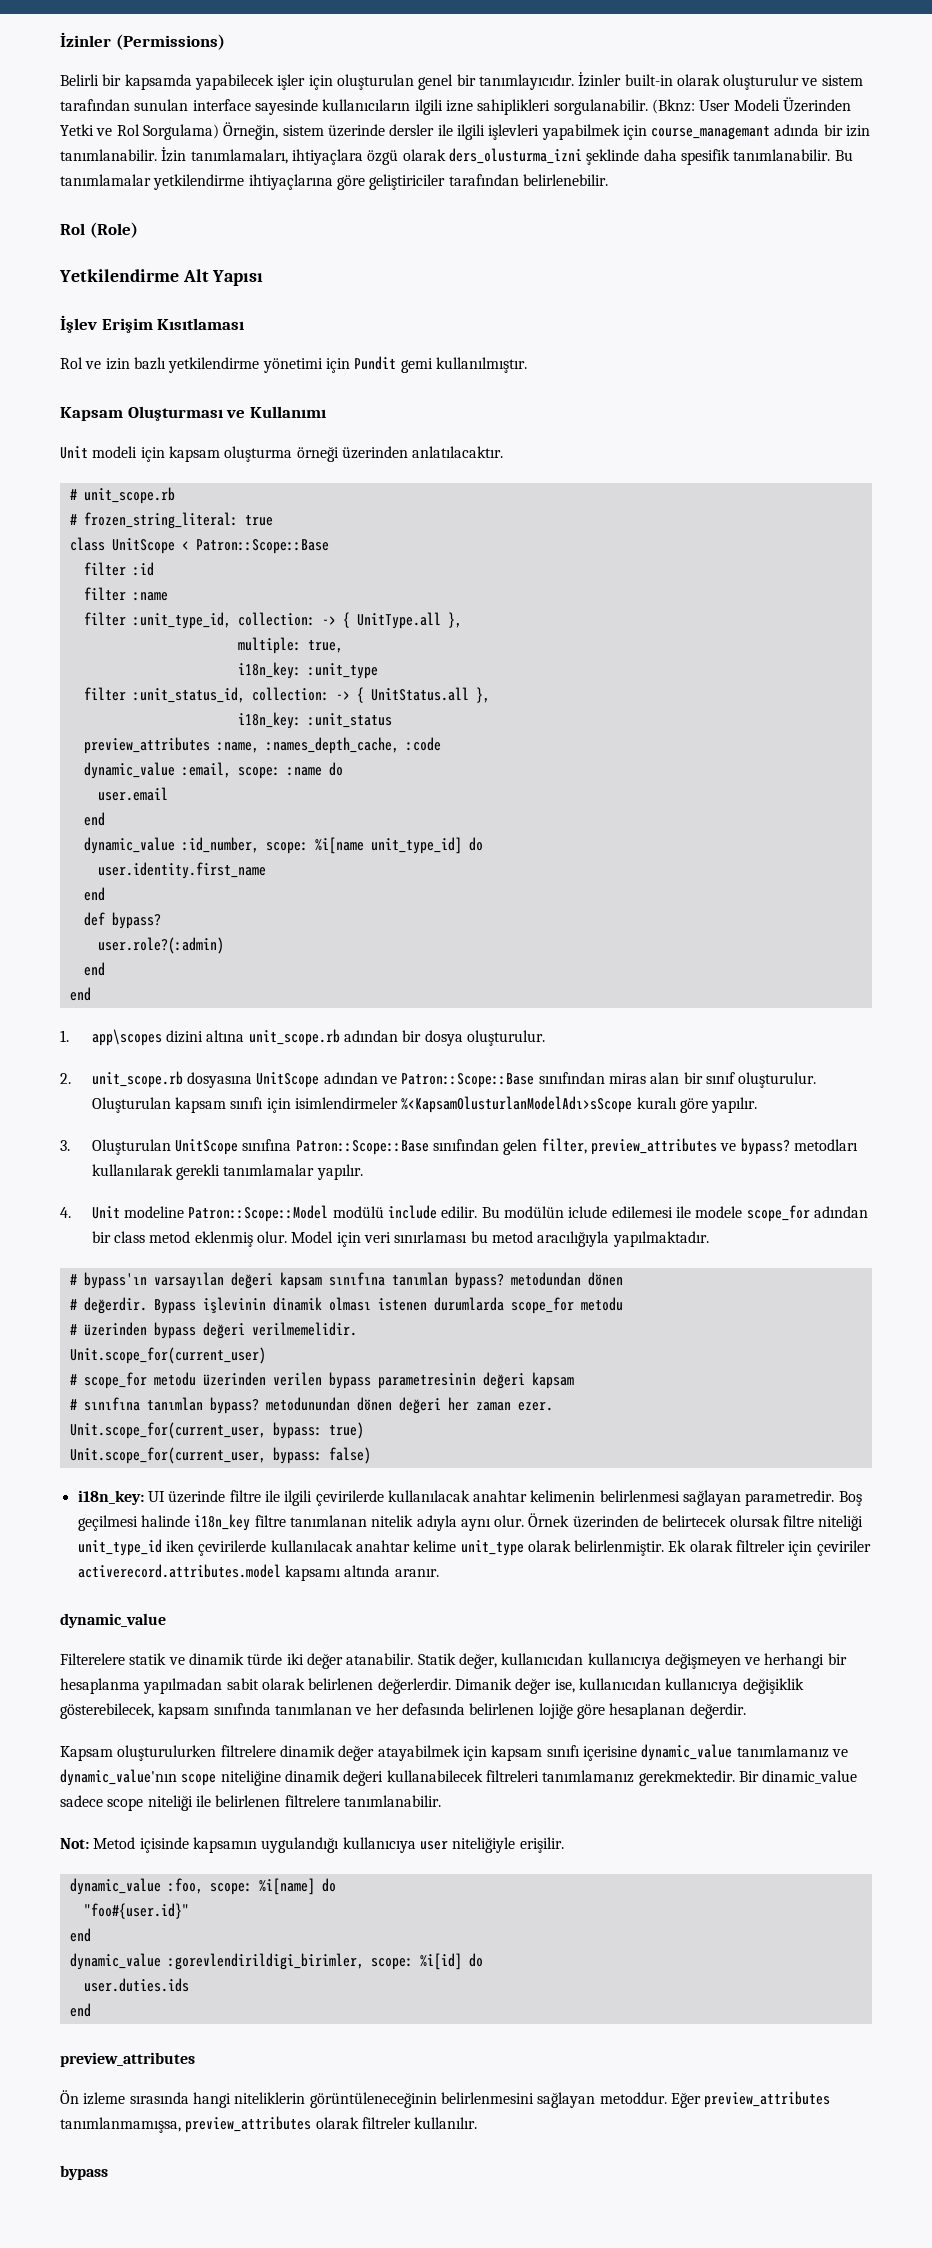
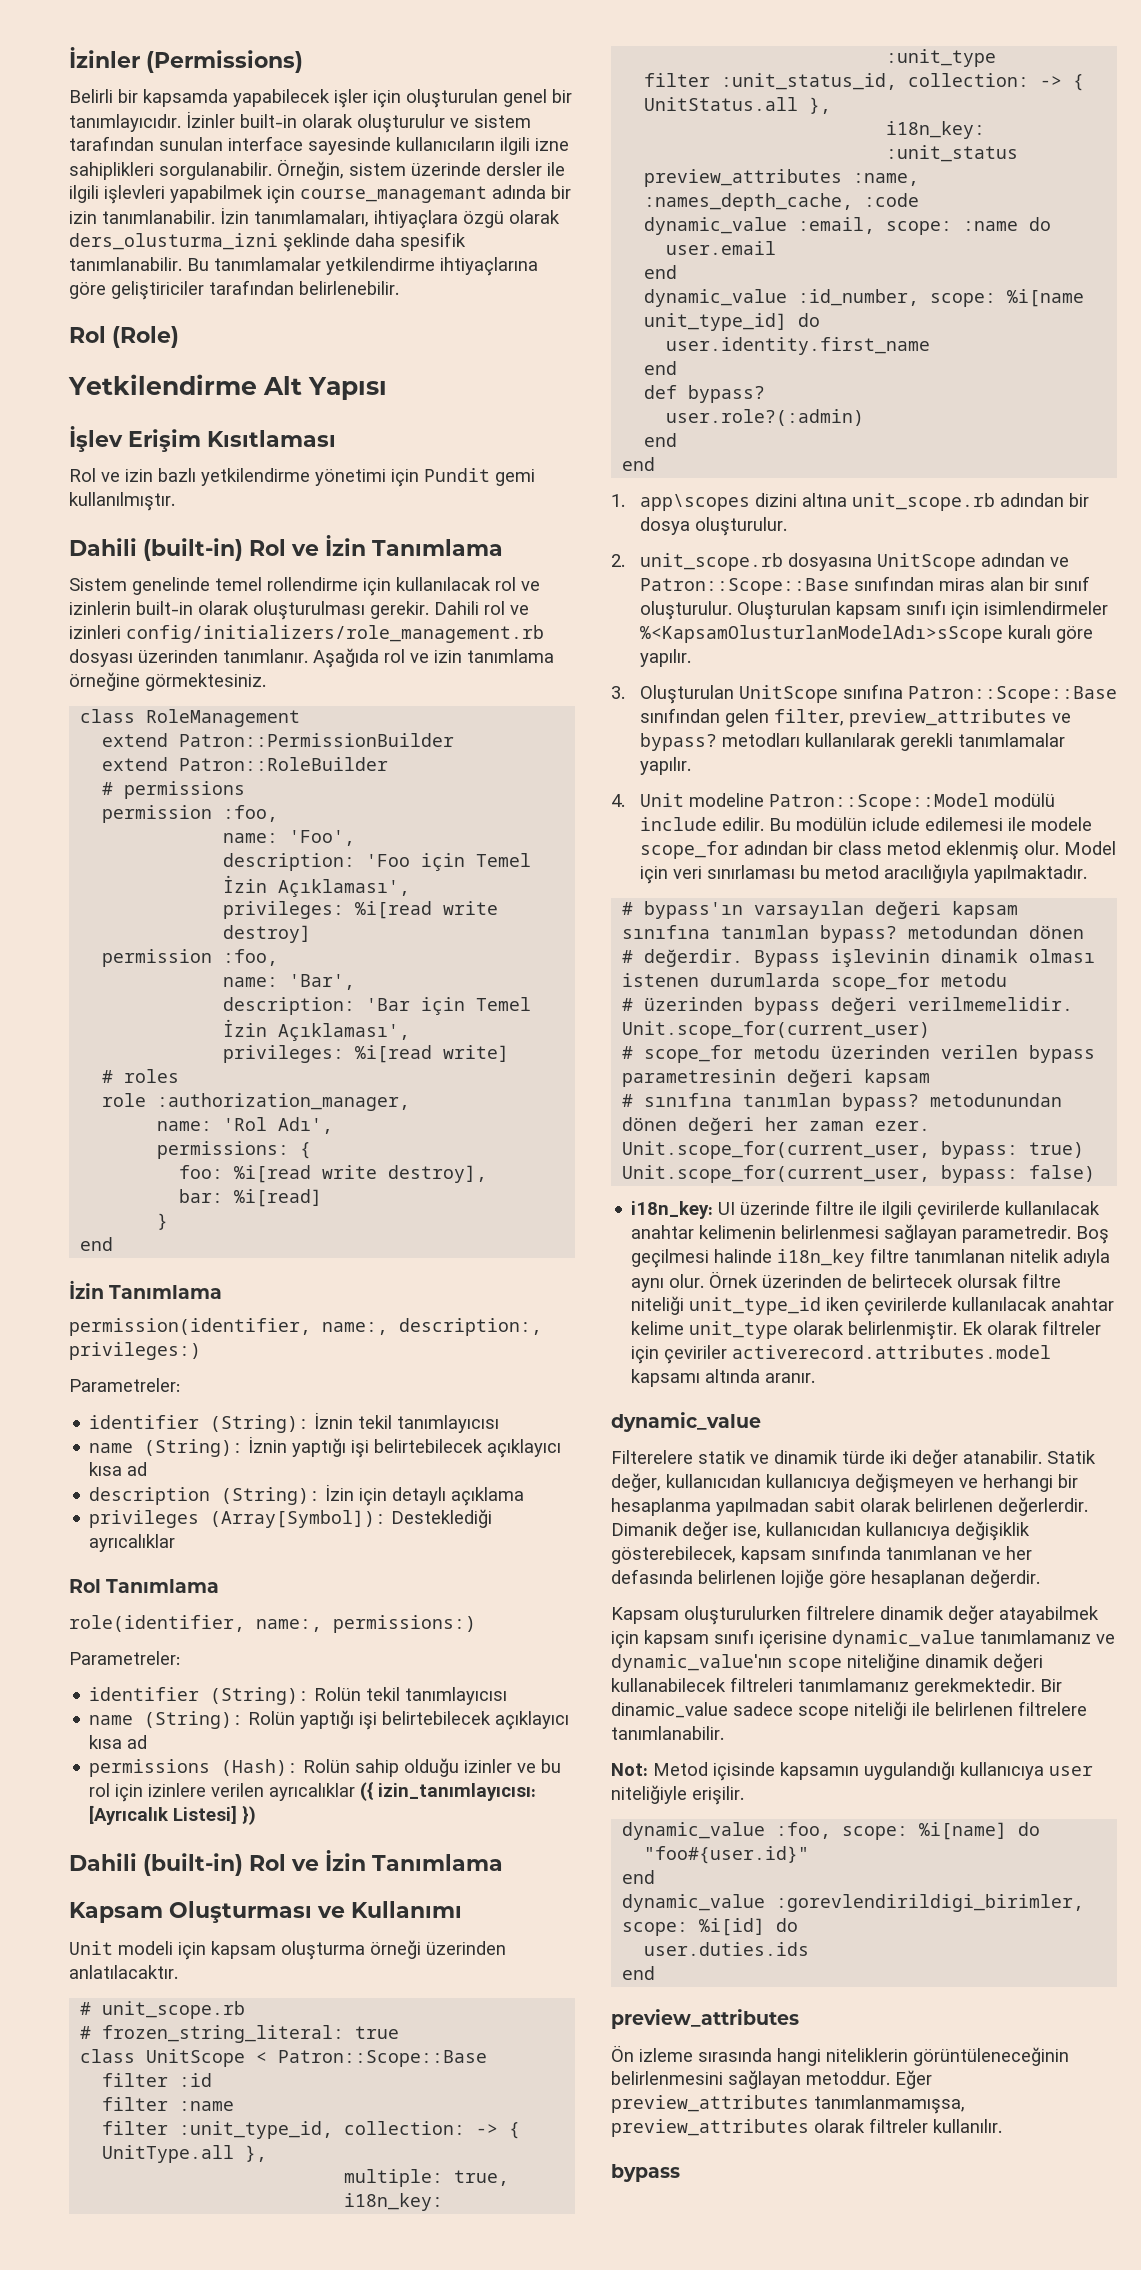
- (Bknz: User Modeli Üzerinden Yetki ve Rol Sorgulama) Örneğin, sistem üzerinde dersler ile ilgili işlevleri yapabilmek için course_managemant adında bir izin tanımlanabilir.
+ Örneğin, sistem üzerinde dersler ile ilgili işlevleri yapabilmek için course_managemant adında bir izin tanımlanabilir.
  Rol ve izin bazlı yetkilendirme yönetimi için Pundit gemi kullanılmıştır.
+ Dahili (built-in) Rol ve İzin Tanımlama
+ Sistem genelinde temel rollendirme için kullanılacak rol ve izinlerin built-in olarak oluşturulması gerekir. Dahili rol ve izinleri config/initializers/role_management.rb dosyası üzerinden tanımlanır. Aşağıda rol ve izin tanımlama örneğine görmektesiniz.
+ class RoleManagement
+ extend Patron::PermissionBuilder
+ extend Patron::RoleBuilder
+ # permissions
+ permission :foo,
+ name: 'Foo',
+ description: 'Foo için Temel İzin Açıklaması',
+ privileges: %i[read write destroy]
+ permission :foo,
+ name: 'Bar',
+ description: 'Bar için Temel İzin Açıklaması',
+ privileges: %i[read write]
+ # roles
+ role :authorization_manager,
+ name: 'Rol Adı',
+ permissions: {
+ foo: %i[read write destroy],
+ bar: %i[read]
+ }
+ end
+ İzin Tanımlama
+ permission(identifier, name:, description:, privileges:)
+ Parametreler:
+ identifier (String): İznin tekil tanımlayıcısı
+ name (String): İznin yaptığı işi belirtebilecek açıklayıcı kısa ad
+ description (String): İzin için detaylı açıklama
+ privileges (Array[Symbol]): Desteklediği ayrıcalıklar
+ Rol Tanımlama
+ role(identifier, name:, permissions:)
+ Parametreler:
+ identifier (String): Rolün tekil tanımlayıcısı
+ name (String): Rolün yaptığı işi belirtebilecek açıklayıcı kısa ad
+ permissions (Hash): Rolün sahip olduğu izinler ve bu rol için izinlere verilen ayrıcalıklar ({ izin_tanımlayıcısı: [Ayrıcalık Listesi] })
+ Dahili (built-in) Rol ve İzin Tanımlama

